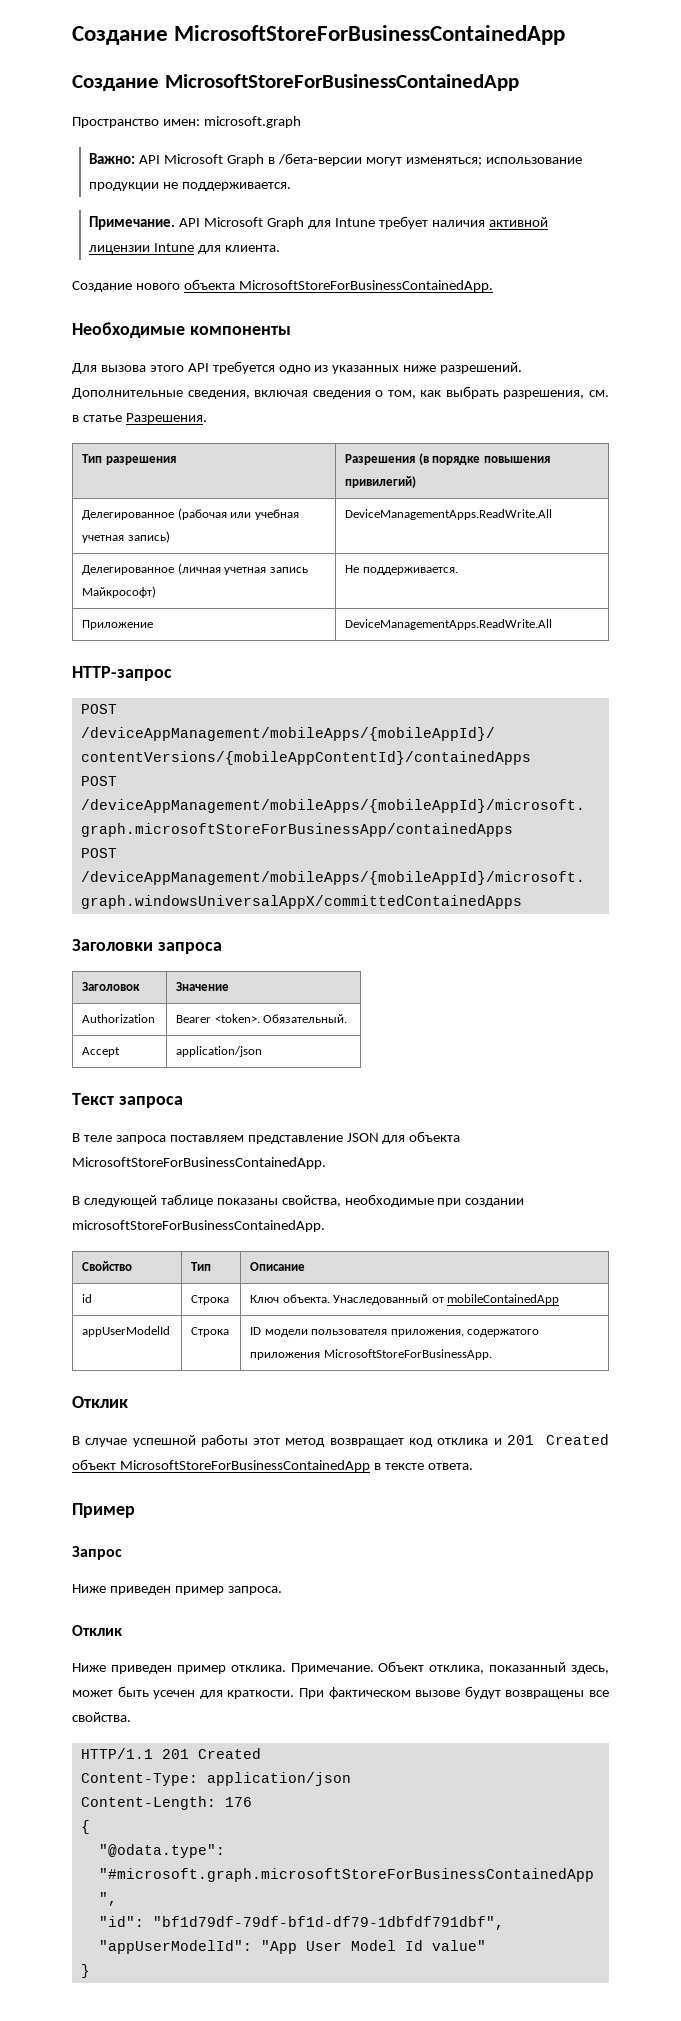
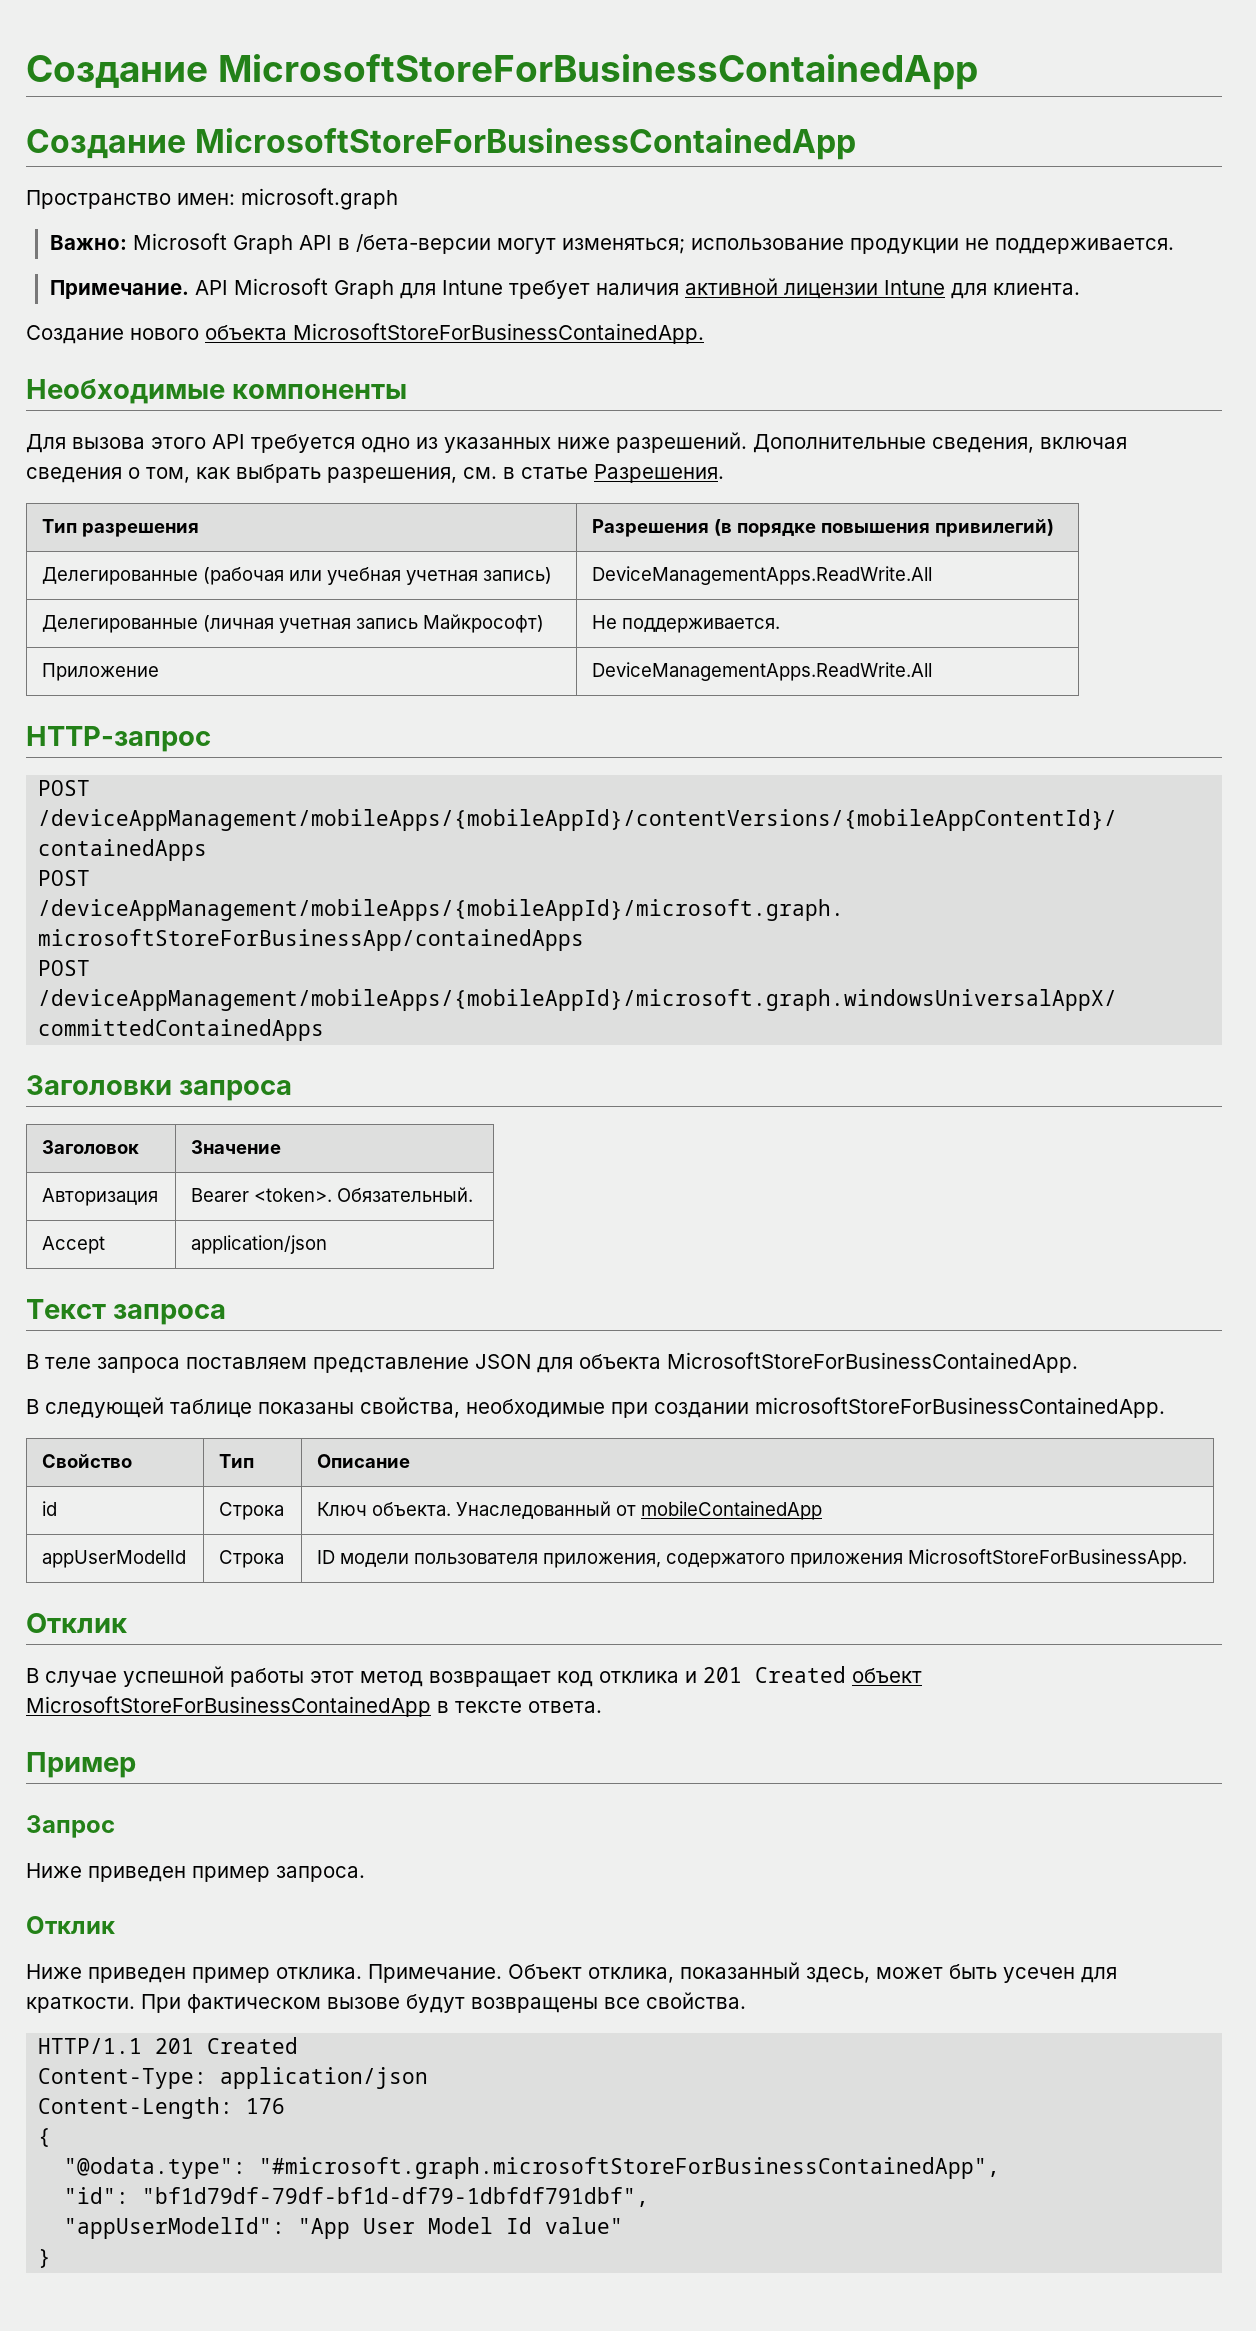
- Важно: API Microsoft Graph в /бета-версии могут изменяться; использование продукции не поддерживается.
+ Важно: Microsoft Graph API в /бета-версии могут изменяться; использование продукции не поддерживается.
- Делегированное (рабочая или учебная учетная запись) | DeviceManagementApps.ReadWrite.All
+ Делегированные (рабочая или учебная учетная запись) | DeviceManagementApps.ReadWrite.All
- Делегированное (личная учетная запись Майкрософт) | Не поддерживается.
+ Делегированные (личная учетная запись Майкрософт) | Не поддерживается.
- Authorization | Bearer <token>. Обязательный.
+ Авторизация | Bearer <token>. Обязательный.

